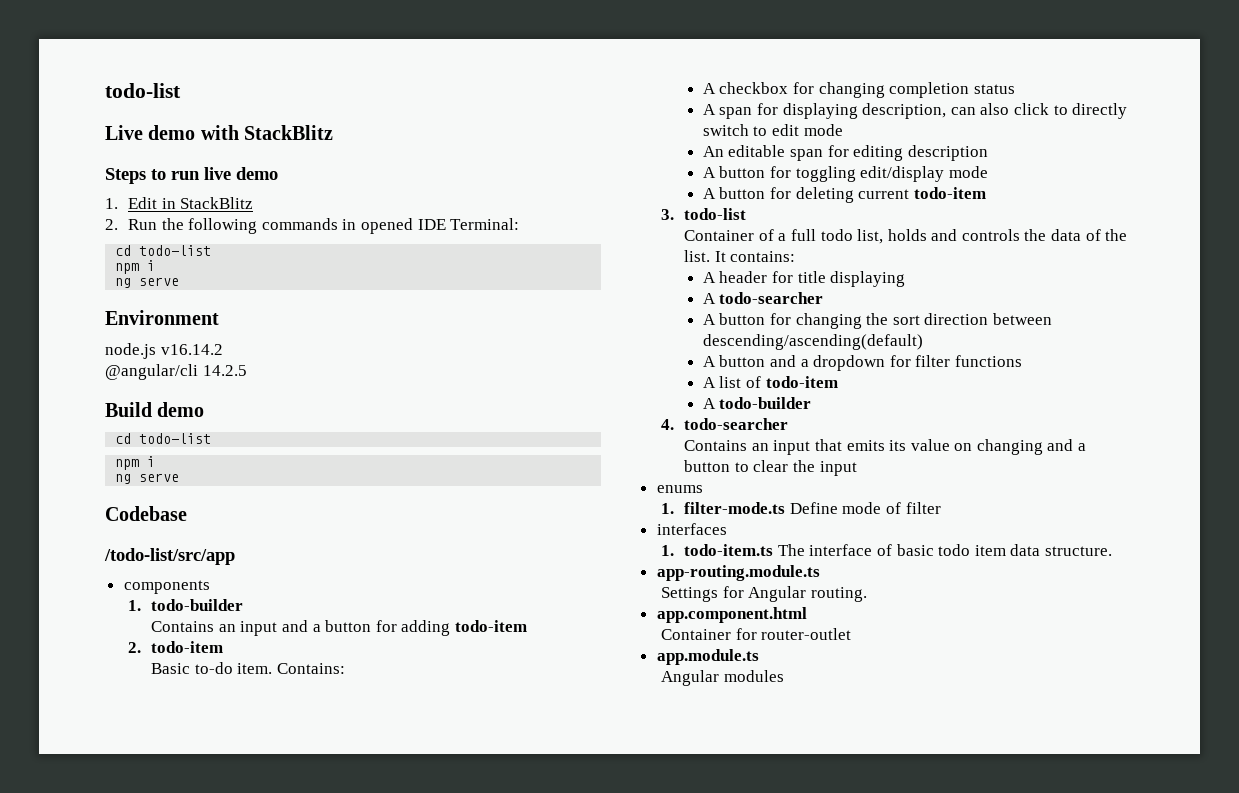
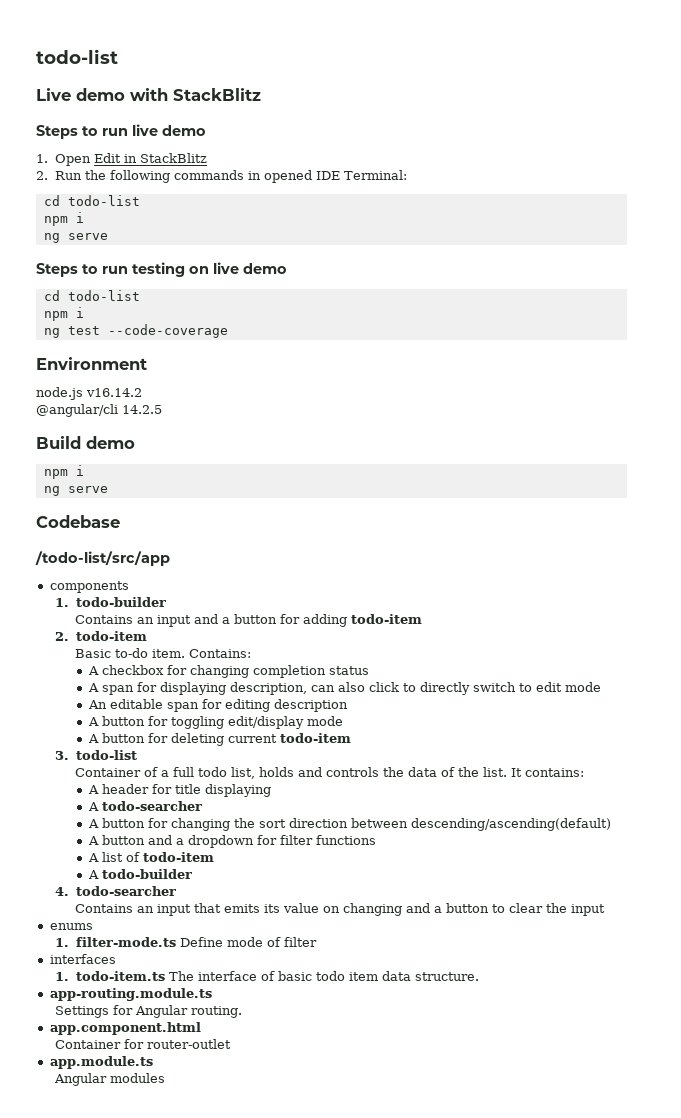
- 1. Edit in StackBlitz
+ 1. Open Edit in StackBlitz
+ Steps to run testing on live demo
+ cd todo-list
+ npm i
+ ng test --code-coverage
  Build demo
- cd todo-list

